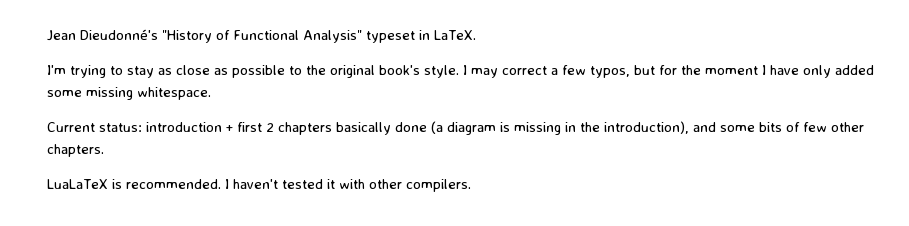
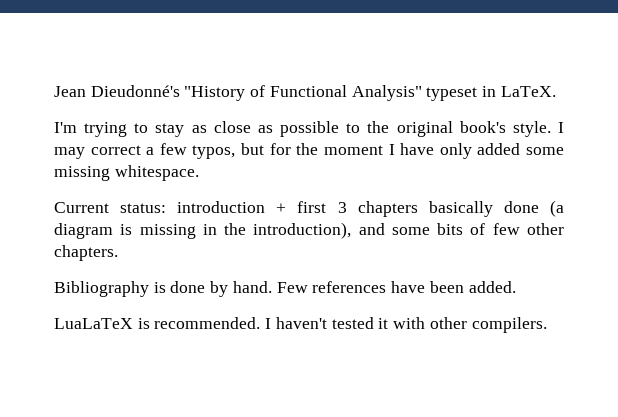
- Current status: introduction + first 2 chapters basically done (a diagram is missing in the introduction), and some bits of few other chapters.
+ Current status: introduction + first 3 chapters basically done (a diagram is missing in the introduction), and some bits of few other chapters.
+ Bibliography is done by hand. Few references have been added.

